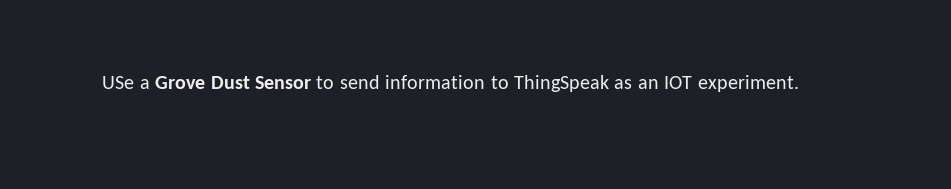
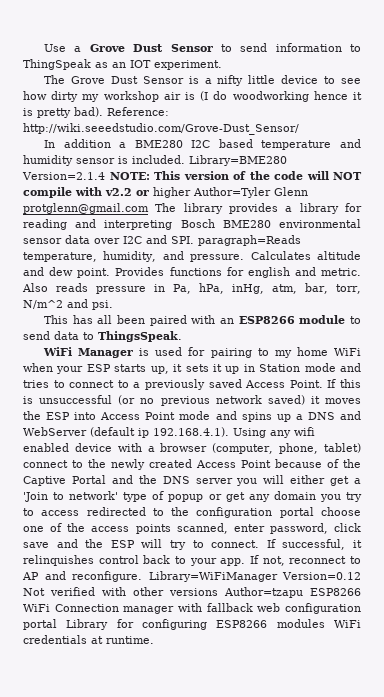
- USe a Grove Dust Sensor to send information to ThingSpeak as an IOT experiment.
+ Use a Grove Dust Sensor to send information to ThingSpeak as an IOT experiment.
+ The Grove Dust Sensor is a nifty little device to see how dirty my workshop air is (I do woodworking hence it is pretty bad). Reference: http://wiki.seeedstudio.com/Grove-Dust_Sensor/
+ In addition a BME280 I2C based temperature and humidity sensor is included. Library=BME280 Version=2.1.4 NOTE: This version of the code will NOT compile with v2.2 or higher Author=Tyler Glenn protglenn@gmail.com The library provides a library for reading and interpreting Bosch BME280 environmental sensor data over I2C and SPI. paragraph=Reads temperature, humidity, and pressure. Calculates altitude and dew point. Provides functions for english and metric. Also reads pressure in Pa, hPa, inHg, atm, bar, torr, N/m^2 and psi.
+ This has all been paired with an ESP8266 module to send data to ThingsSpeak.
+ WiFi Manager is used for pairing to my home WiFi when your ESP starts up, it sets it up in Station mode and tries to connect to a previously saved Access Point. If this is unsuccessful (or no previous network saved) it moves the ESP into Access Point mode and spins up a DNS and WebServer (default ip 192.168.4.1). Using any wifi enabled device with a browser (computer, phone, tablet) connect to the newly created Access Point because of the Captive Portal and the DNS server you will either get a 'Join to network' type of popup or get any domain you try to access redirected to the configuration portal choose one of the access points scanned, enter password, click save and the ESP will try to connect. If successful, it relinquishes control back to your app. If not, reconnect to AP and reconfigure. Library=WiFiManager Version=0.12 Not verified with other versions Author=tzapu ESP8266 WiFi Connection manager with fallback web configuration portal Library for configuring ESP8266 modules WiFi credentials at runtime.

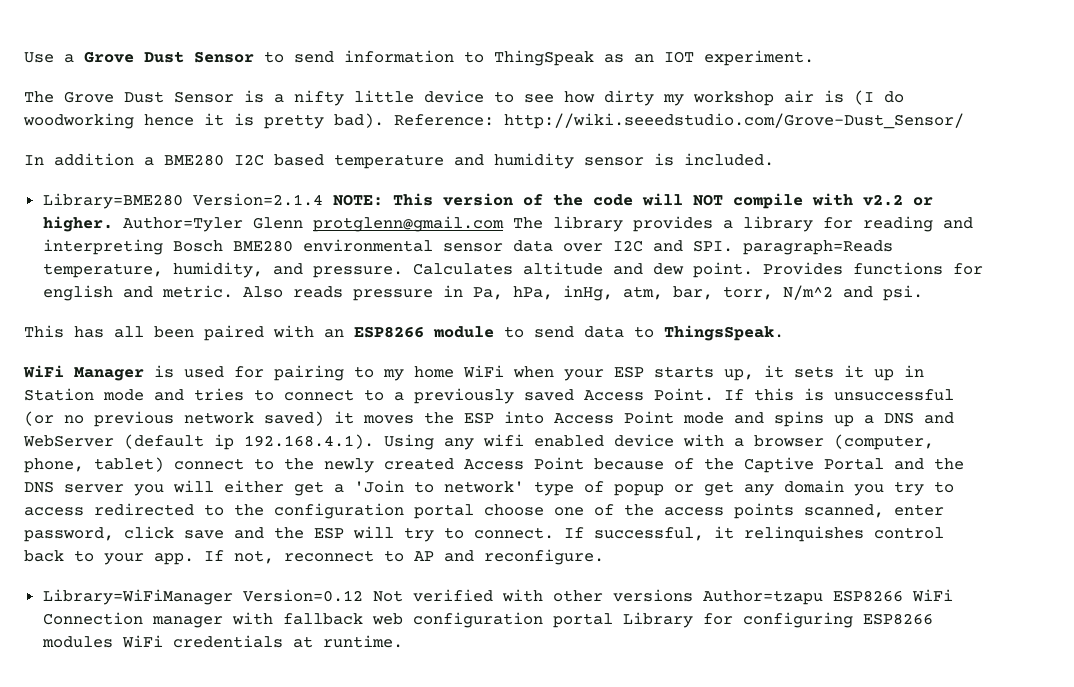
- In addition a BME280 I2C based temperature and humidity sensor is included. Library=BME280 Version=2.1.4 NOTE: This version of the code will NOT compile with v2.2 or higher Author=Tyler Glenn protglenn@gmail.com The library provides a library for reading and interpreting Bosch BME280 environmental sensor data over I2C and SPI. paragraph=Reads temperature, humidity, and pressure.
+ In addition a BME280 I2C based temperature and humidity sensor is included.
+ Library=BME280 Version=2.1.4 NOTE: This version of the code will NOT compile with v2.2 or higher. Author=Tyler Glenn protglenn@gmail.com The library provides a library for reading and interpreting Bosch BME280 environmental sensor data over I2C and SPI. paragraph=Reads temperature, humidity, and pressure.
- If not, reconnect to AP and reconfigure. Library=WiFiManager Version=0.12 Not verified with other versions Author=tzapu ESP8266 WiFi Connection manager with fallback web configuration portal Library for configuring ESP8266 modules WiFi credentials at runtime.
+ If not, reconnect to AP and reconfigure.
+ Library=WiFiManager Version=0.12 Not verified with other versions Author=tzapu ESP8266 WiFi Connection manager with fallback web configuration portal Library for configuring ESP8266 modules WiFi credentials at runtime.

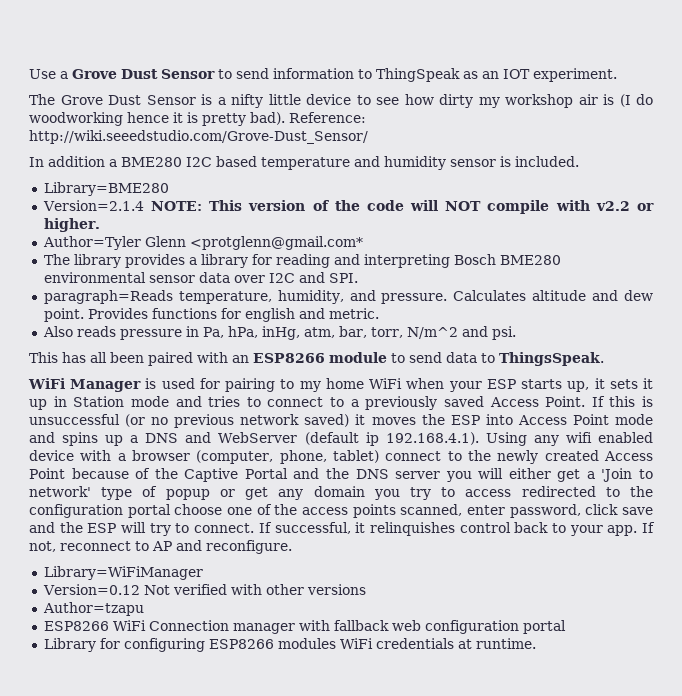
- Library=BME280 Version=2.1.4 NOTE: This version of the code will NOT compile with v2.2 or higher. Author=Tyler Glenn protglenn@gmail.com The library provides a library for reading and interpreting Bosch BME280 environmental sensor data over I2C and SPI. paragraph=Reads temperature, humidity, and pressure.
+ Library=BME280
+ Version=2.1.4 NOTE: This version of the code will NOT compile with v2.2 or higher.
+ Author=Tyler Glenn <protglenn@gmail.com*
+ The library provides a library for reading and interpreting Bosch BME280 environmental sensor data over I2C and SPI.
+ paragraph=Reads temperature, humidity, and pressure.
- Provides functions for english and metric. Also reads pressure in Pa, hPa, inHg, atm, bar, torr, N/m^2 and psi.
+ Provides functions for english and metric.
+ Also reads pressure in Pa, hPa, inHg, atm, bar, torr, N/m^2 and psi.
- Library=WiFiManager Version=0.12 Not verified with other versions Author=tzapu ESP8266 WiFi Connection manager with fallback web configuration portal Library for configuring ESP8266 modules WiFi credentials at runtime.
+ Library=WiFiManager
+ Version=0.12 Not verified with other versions
+ Author=tzapu
+ ESP8266 WiFi Connection manager with fallback web configuration portal
+ Library for configuring ESP8266 modules WiFi credentials at runtime.

